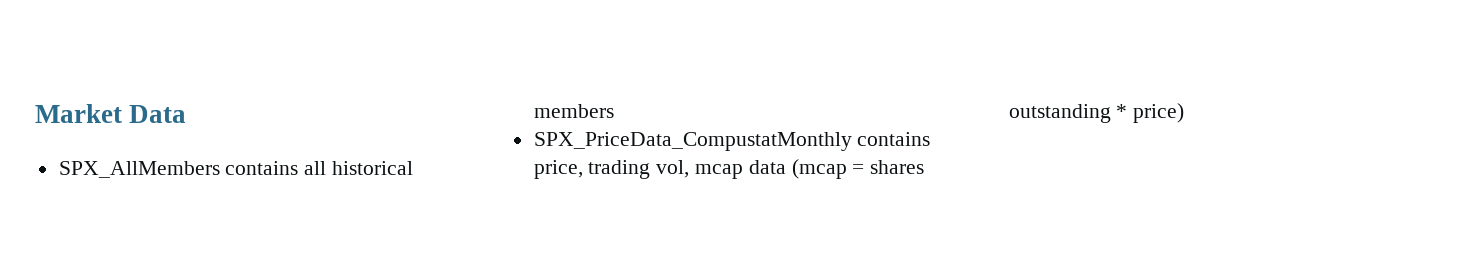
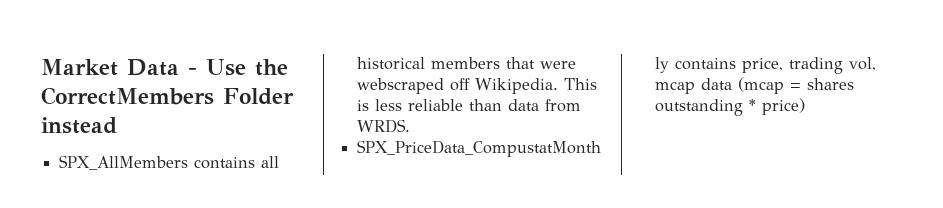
- Market Data
+ Market Data - Use the CorrectMembers Folder instead
- SPX_AllMembers contains all historical members
+ SPX_AllMembers contains all historical members that were webscraped off Wikipedia. This is less reliable than data from WRDS.

